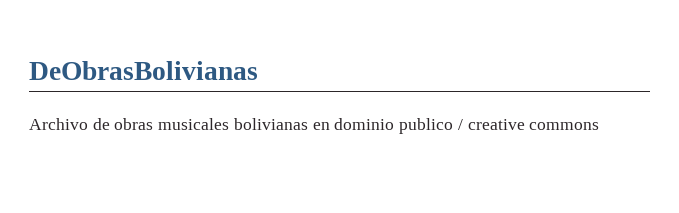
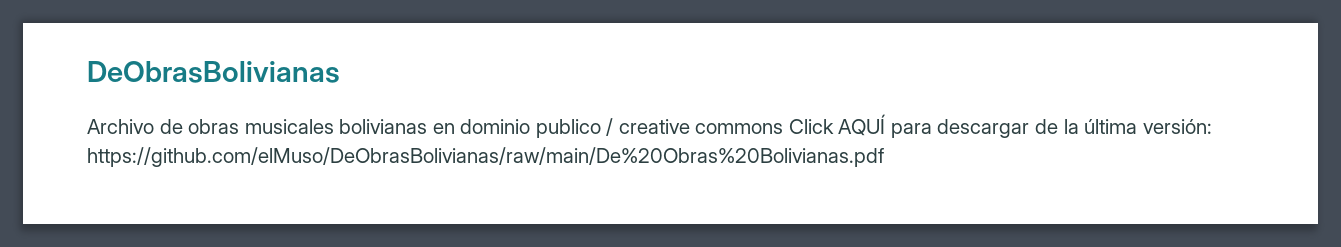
- Archivo de obras musicales bolivianas en dominio publico / creative commons
+ Archivo de obras musicales bolivianas en dominio publico / creative commons Click AQUÍ para descargar de la última versión: https://github.com/elMuso/DeObrasBolivianas/raw/main/De%20Obras%20Bolivianas.pdf

